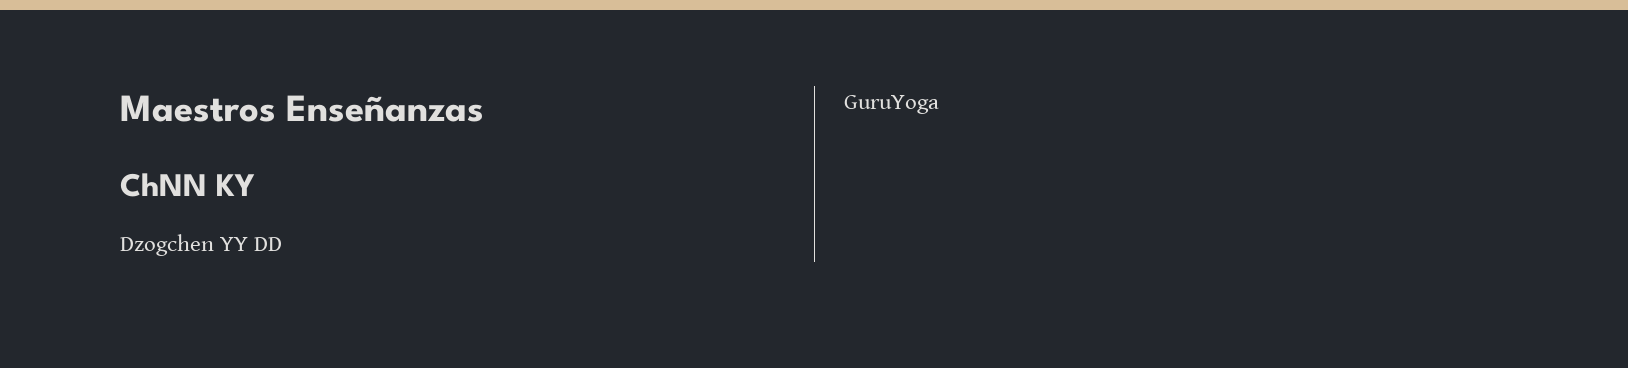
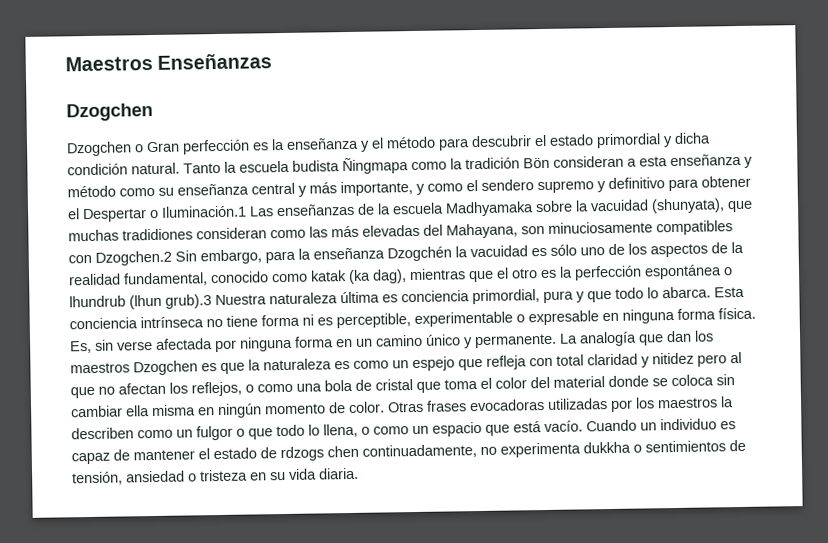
  Maestros Enseñanzas
- ChNN KY
- Dzogchen YY DD
- GuruYoga
+ Dzogchen
+ Dzogchen o Gran perfección es la enseñanza y el método para descubrir el estado primordial y dicha condición natural. Tanto la escuela budista Ñingmapa como la tradición Bön consideran a esta enseñanza y método como su enseñanza central y más importante, y como el sendero supremo y definitivo para obtener el Despertar o Iluminación.1 Las enseñanzas de la escuela Madhyamaka sobre la vacuidad (shunyata), que muchas tradidiones consideran como las más elevadas del Mahayana, son minuciosamente compatibles con Dzogchen.2 Sin embargo, para la enseñanza Dzogchén la vacuidad es sólo uno de los aspectos de la realidad fundamental, conocido como katak (ka dag), mientras que el otro es la perfección espontánea o lhundrub (lhun grub).3 Nuestra naturaleza última es conciencia primordial, pura y que todo lo abarca. Esta conciencia intrínseca no tiene forma ni es perceptible, experimentable o expresable en ninguna forma física. Es, sin verse afectada por ninguna forma en un camino único y permanente. La analogía que dan los maestros Dzogchen es que la naturaleza es como un espejo que refleja con total claridad y nitidez pero al que no afectan los reflejos, o como una bola de cristal que toma el color del material donde se coloca sin cambiar ella misma en ningún momento de color. Otras frases evocadoras utilizadas por los maestros la describen como un fulgor o que todo lo llena, o como un espacio que está vacío. Cuando un individuo es capaz de mantener el estado de rdzogs chen continuadamente, no experimenta dukkha o sentimientos de tensión, ansiedad o tristeza en su vida diaria.

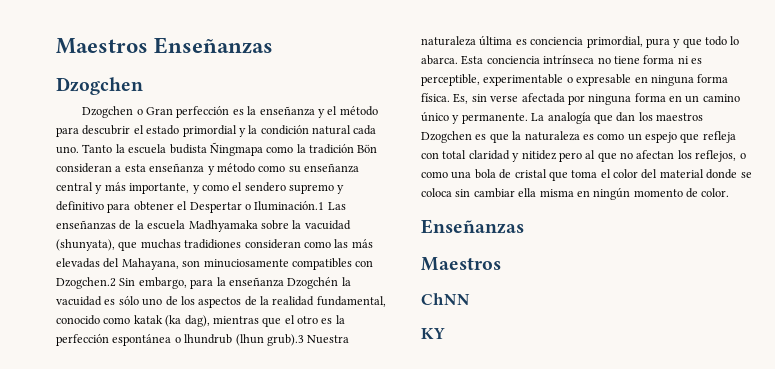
- Dzogchen o Gran perfección es la enseñanza y el método para descubrir el estado primordial y dicha condición natural.
+ Dzogchen o Gran perfección es la enseñanza y el método para descubrir el estado primordial y la condición natural cada uno.
- La analogía que dan los maestros Dzogchen es que la naturaleza es como un espejo que refleja con total claridad y nitidez pero al que no afectan los reflejos, o como una bola de cristal que toma el color del material donde se coloca sin cambiar ella misma en ningún momento de color. Otras frases evocadoras utilizadas por los maestros la describen como un fulgor o que todo lo llena, o como un espacio que está vacío. Cuando un individuo es capaz de mantener el estado de rdzogs chen continuadamente, no experimenta dukkha o sentimientos de tensión, ansiedad o tristeza en su vida diaria.
+ La analogía que dan los maestros Dzogchen es que la naturaleza es como un espejo que refleja con total claridad y nitidez pero al que no afectan los reflejos, o como una bola de cristal que toma el color del material donde se coloca sin cambiar ella misma en ningún momento de color.
+ Enseñanzas
+ Maestros
+ ChNN
+ KY

